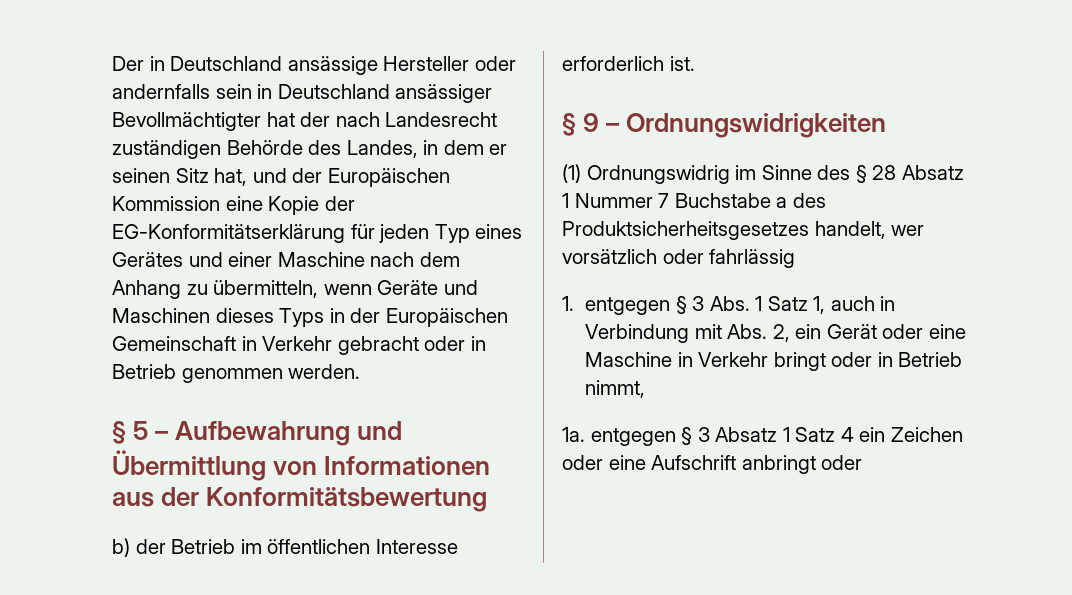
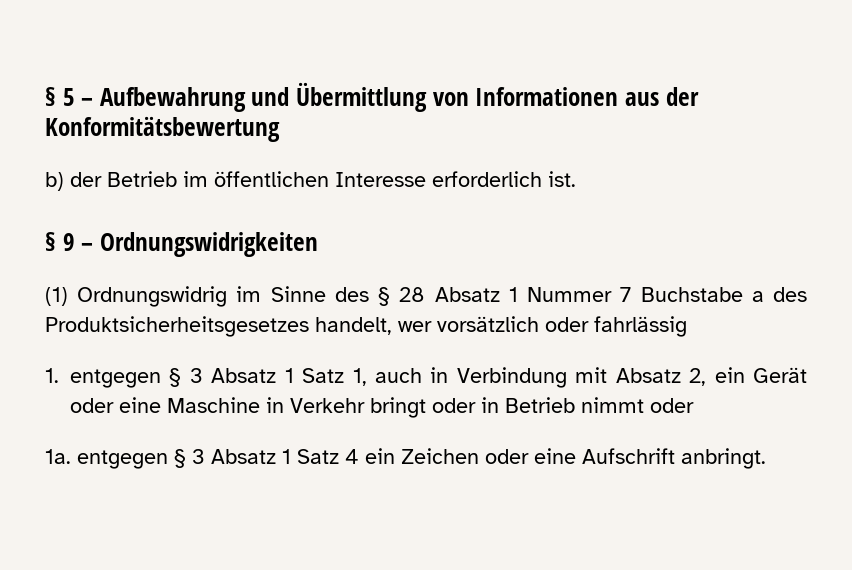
- Der in Deutschland ansässige Hersteller oder andernfalls sein in Deutschland ansässiger Bevollmächtigter hat der nach Landesrecht zuständigen Behörde des Landes, in dem er seinen Sitz hat, und der Europäischen Kommission eine Kopie der EG-Konformitätserklärung für jeden Typ eines Gerätes und einer Maschine nach dem Anhang zu übermitteln, wenn Geräte und Maschinen dieses Typs in der Europäischen Gemeinschaft in Verkehr gebracht oder in Betrieb genommen werden.
- 1. entgegen § 3 Abs. 1 Satz 1, auch in Verbindung mit Abs. 2, ein Gerät oder eine Maschine in Verkehr bringt oder in Betrieb nimmt,
+ 1. entgegen § 3 Absatz 1 Satz 1, auch in Verbindung mit Absatz 2, ein Gerät oder eine Maschine in Verkehr bringt oder in Betrieb nimmt oder
- 1a. entgegen § 3 Absatz 1 Satz 4 ein Zeichen oder eine Aufschrift anbringt oder
+ 1a. entgegen § 3 Absatz 1 Satz 4 ein Zeichen oder eine Aufschrift anbringt.

